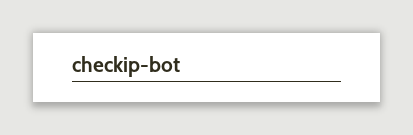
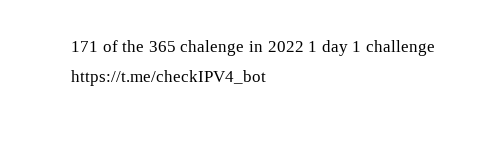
- checkip-bot
+ 171 of the 365 chalenge in 2022 1 day 1 challenge
+ https://t.me/checkIPV4_bot

